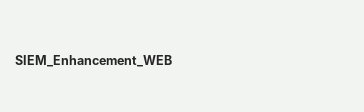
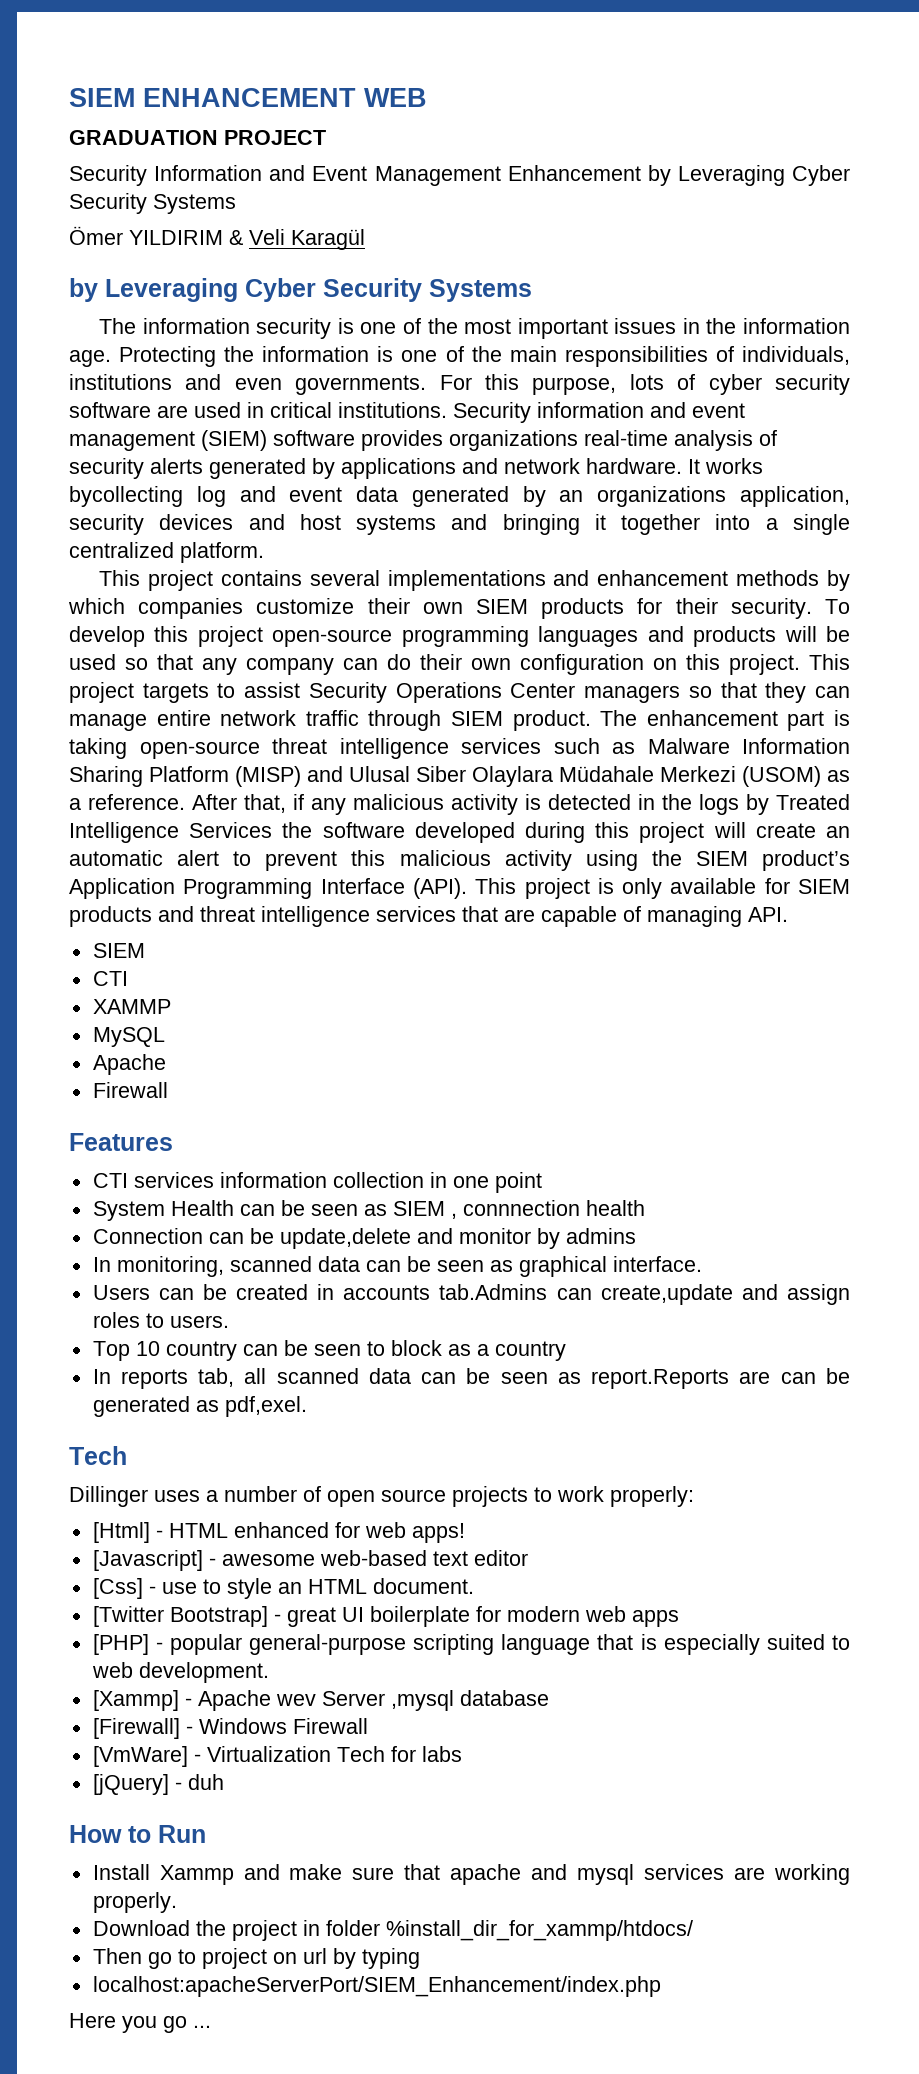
- SIEM_Enhancement_WEB
+ SIEM ENHANCEMENT WEB
+ GRADUATION PROJECT
+ Security Information and Event Management Enhancement by Leveraging Cyber Security Systems
+ Ömer YILDIRIM & Veli Karagül
+ by Leveraging Cyber Security Systems
+ The information security is one of the most important issues in the information age. Protecting the information is one of the main responsibilities of individuals, institutions and even governments. For this purpose, lots of cyber security software are used in critical institutions. Security information and event management (SIEM) software provides organizations real-time analysis of security alerts generated by applications and network hardware. It works bycollecting log and event data generated by an organizations application, security devices and host systems and bringing it together into a single centralized platform.
+ This project contains several implementations and enhancement methods by which companies customize their own SIEM products for their security. To develop this project open-source programming languages and products will be used so that any company can do their own configuration on this project. This project targets to assist Security Operations Center managers so that they can manage entire network traffic through SIEM product. The enhancement part is taking open-source threat intelligence services such as Malware Information Sharing Platform (MISP) and Ulusal Siber Olaylara Müdahale Merkezi (USOM) as a reference. After that, if any malicious activity is detected in the logs by Treated Intelligence Services the software developed during this project will create an automatic alert to prevent this malicious activity using the SIEM product’s Application Programming Interface (API). This project is only available for SIEM products and threat intelligence services that are capable of managing API.
+ SIEM
+ CTI
+ XAMMP
+ MySQL
+ Apache
+ Firewall
+ Features
+ CTI services information collection in one point
+ System Health can be seen as SIEM , connnection health
+ Connection can be update,delete and monitor by admins
+ In monitoring, scanned data can be seen as graphical interface.
+ Users can be created in accounts tab.Admins can create,update and assign roles to users.
+ Top 10 country can be seen to block as a country
+ In reports tab, all scanned data can be seen as report.Reports are can be generated as pdf,exel.
+ Tech
+ Dillinger uses a number of open source projects to work properly:
+ [Html] - HTML enhanced for web apps!
+ [Javascript] - awesome web-based text editor
+ [Css] - use to style an HTML document.
+ [Twitter Bootstrap] - great UI boilerplate for modern web apps
+ [PHP] - popular general-purpose scripting language that is especially suited to web development.
+ [Xammp] - Apache wev Server ,mysql database
+ [Firewall] - Windows Firewall
+ [VmWare] - Virtualization Tech for labs
+ [jQuery] - duh
+ How to Run
+ Install Xammp and make sure that apache and mysql services are working properly.
+ Download the project in folder %install_dir_for_xammp/htdocs/
+ Then go to project on url by typing
+ localhost:apacheServerPort/SIEM_Enhancement/index.php
+ Here you go ...

